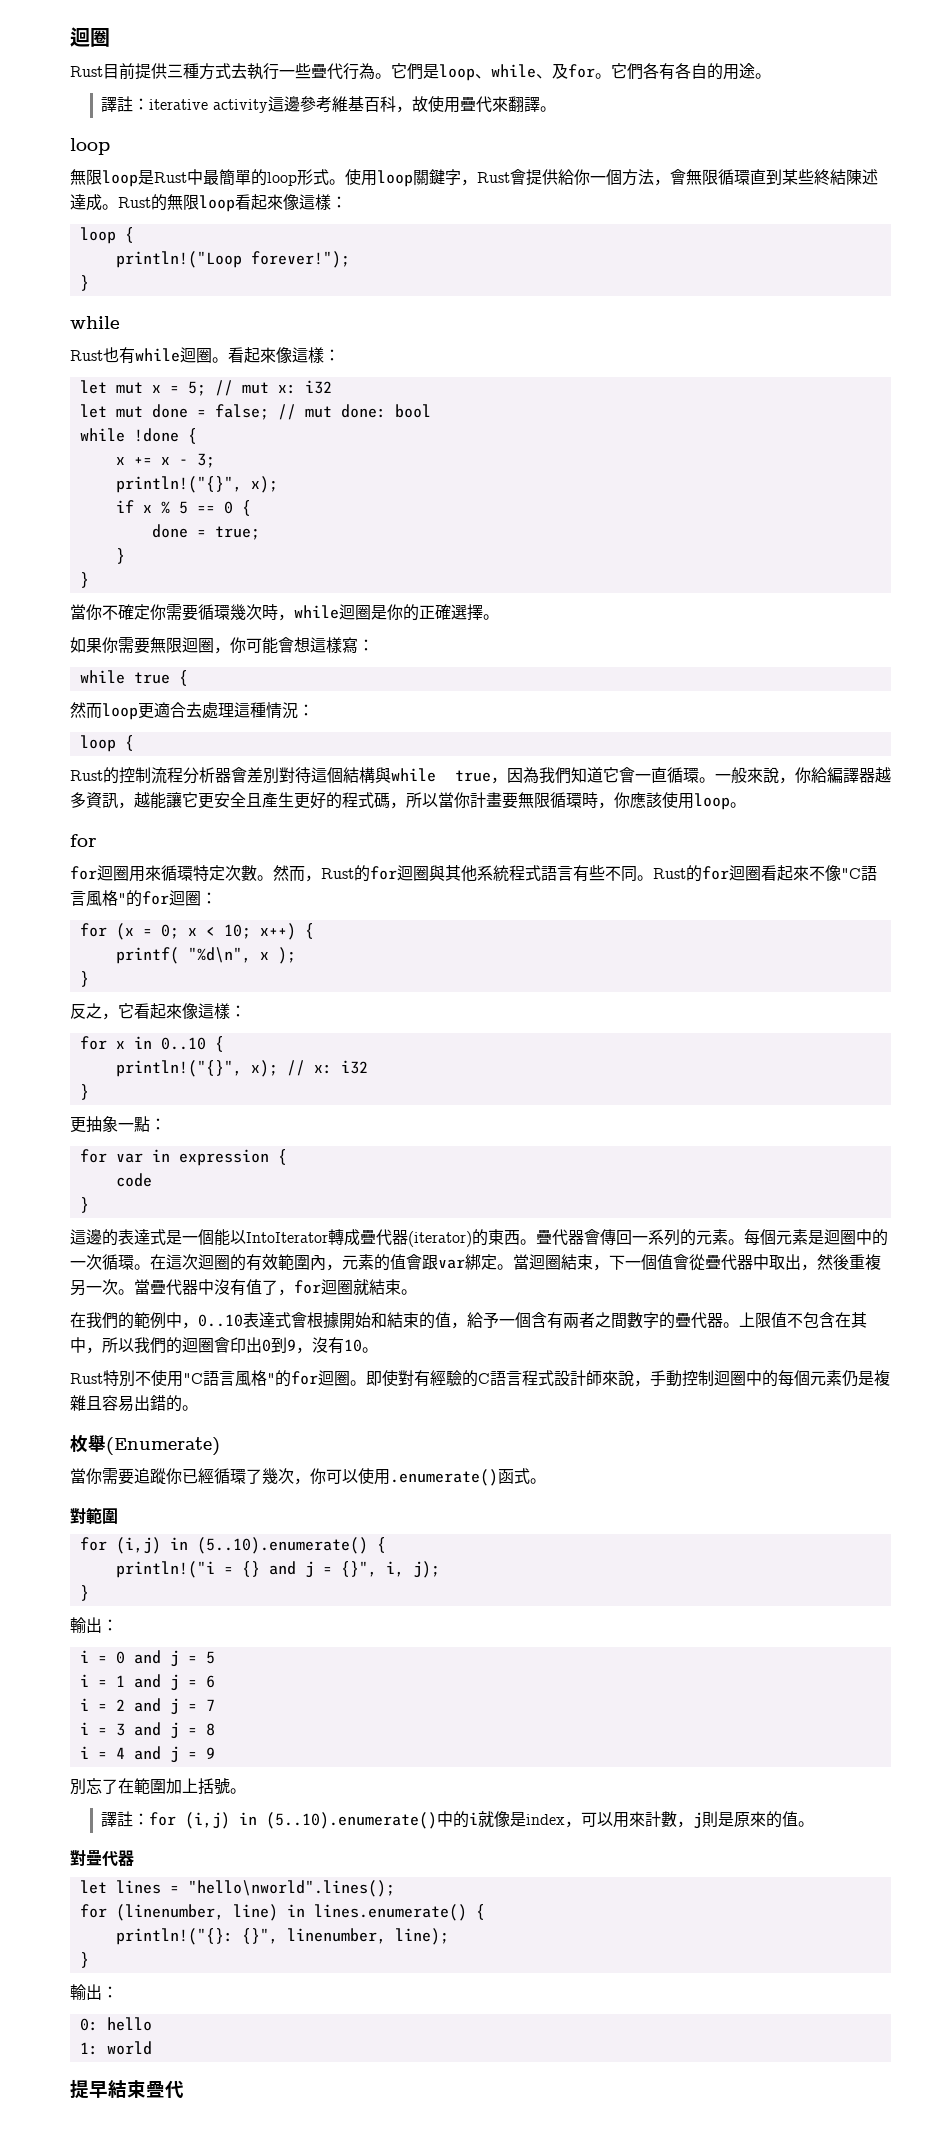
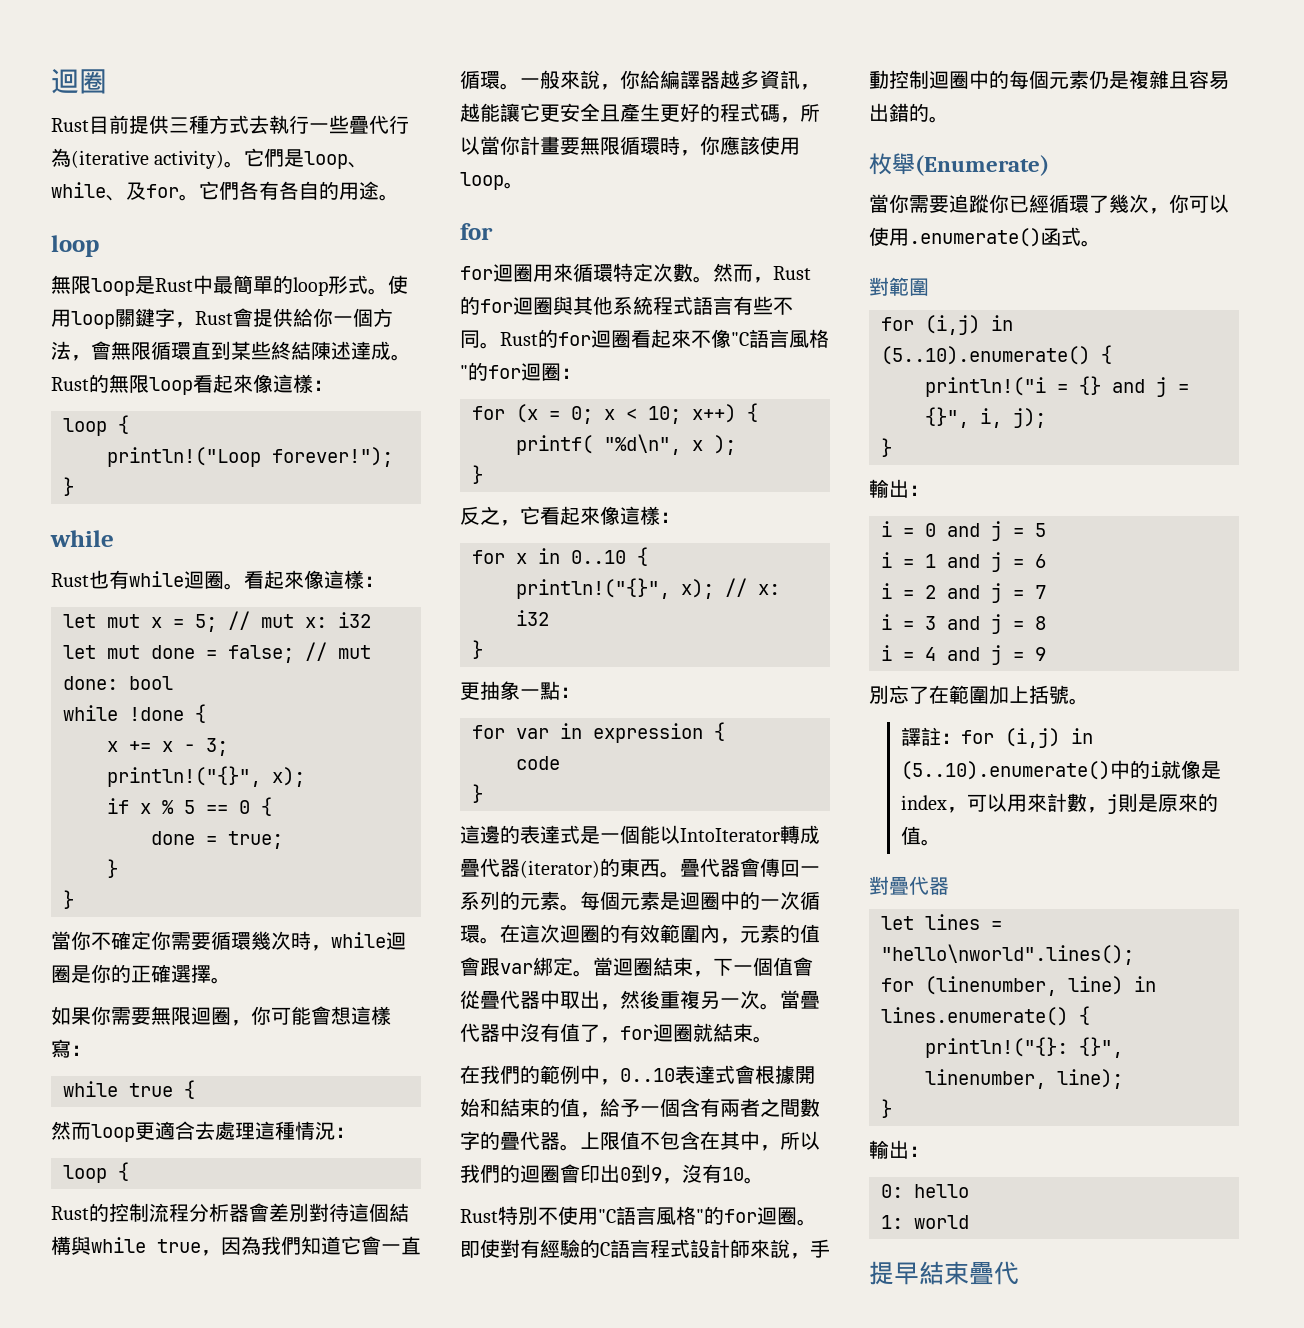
- Rust目前提供三種方式去執行一些疊代行為。
+ Rust目前提供三種方式去執行一些疊代行為(iterative activity)。
- 譯註：iterative activity這邊參考維基百科，故使用疊代來翻譯。

